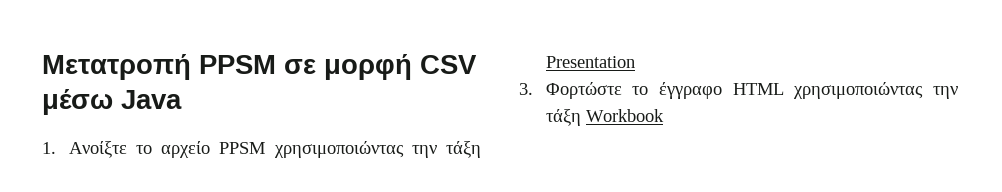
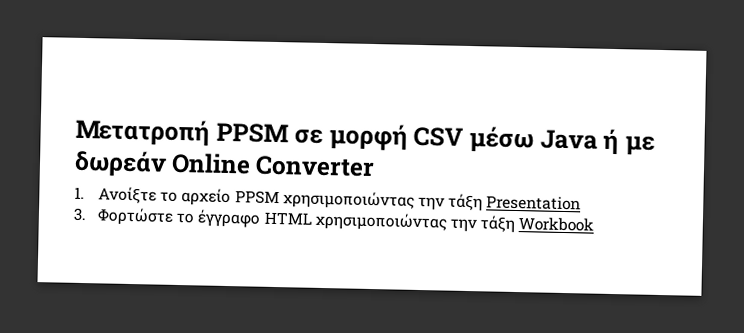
- Μετατροπή PPSM σε μορφή CSV μέσω Java
+ Μετατροπή PPSM σε μορφή CSV μέσω Java ή με δωρεάν Online Converter

